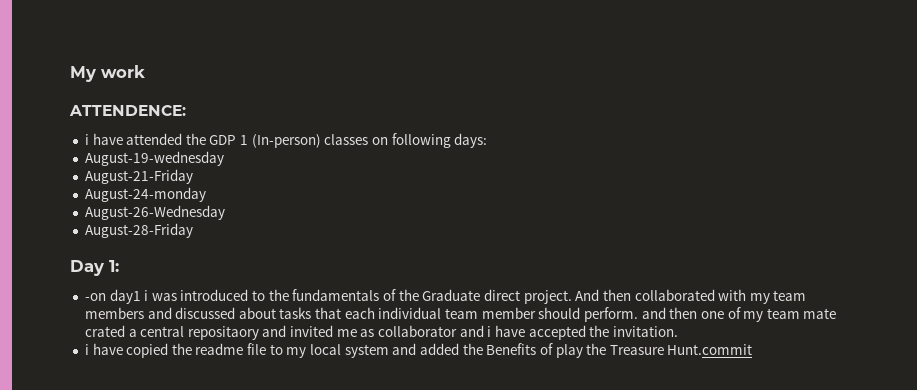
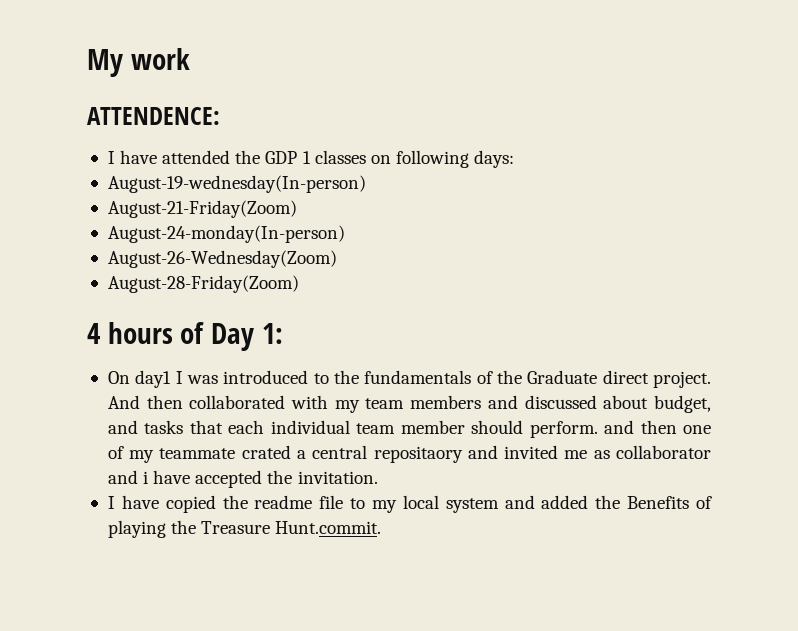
- i have attended the GDP 1 (In-person) classes on following days:
+ I have attended the GDP 1 classes on following days:
- August-19-wednesday
- August-21-Friday
- August-24-monday
- August-26-Wednesday
- August-28-Friday
- Day 1:
+ August-19-wednesday(In-person)
+ August-21-Friday(Zoom)
+ August-24-monday(In-person)
+ August-26-Wednesday(Zoom)
+ August-28-Friday(Zoom)
+ 4 hours of Day 1:
- -on day1 i was introduced to the fundamentals of the Graduate direct project.
+ On day1 I was introduced to the fundamentals of the Graduate direct project.
- And then collaborated with my team members and discussed about tasks that each individual team member should perform. and then one of my team mate crated a central repositaory and invited me as collaborator and i have accepted the invitation.
+ And then collaborated with my team members and discussed about budget, and tasks that each individual team member should perform. and then one of my teammate crated a central repositaory and invited me as collaborator and i have accepted the invitation.
- i have copied the readme file to my local system and added the Benefits of play the Treasure Hunt.commit
+ I have copied the readme file to my local system and added the Benefits of playing the Treasure Hunt.commit.

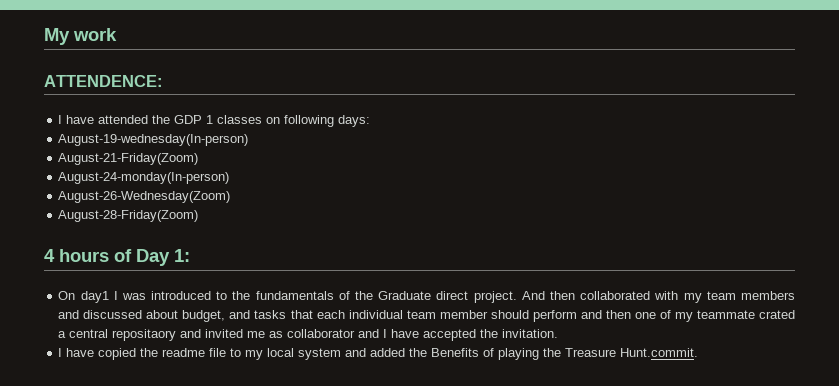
- And then collaborated with my team members and discussed about budget, and tasks that each individual team member should perform. and then one of my teammate crated a central repositaory and invited me as collaborator and i have accepted the invitation.
+ And then collaborated with my team members and discussed about budget, and tasks that each individual team member should perform and then one of my teammate crated a central repositaory and invited me as collaborator and I have accepted the invitation.

